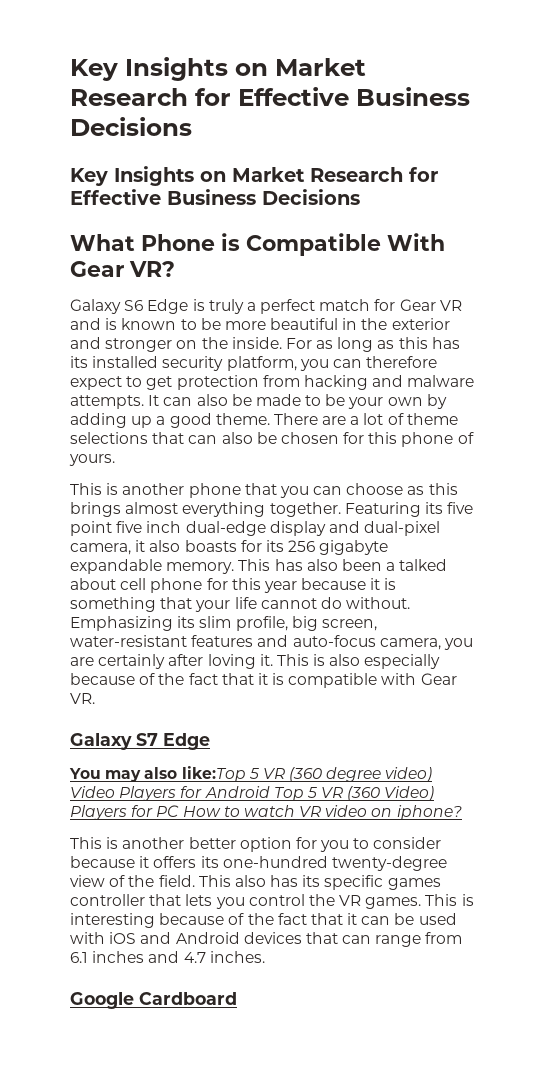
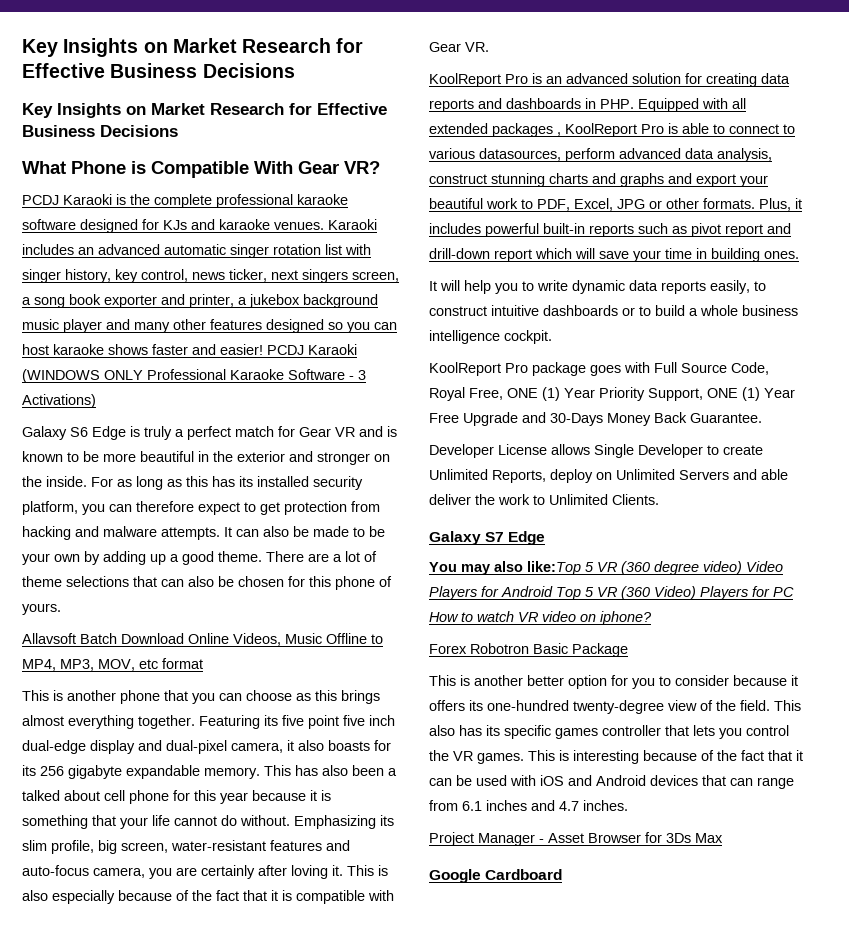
+ PCDJ Karaoki is the complete professional karaoke software designed for KJs and karaoke venues. Karaoki includes an advanced automatic singer rotation list with singer history, key control, news ticker, next singers screen, a song book exporter and printer, a jukebox background music player and many other features designed so you can host karaoke shows faster and easier! PCDJ Karaoki (WINDOWS ONLY Professional Karaoke Software - 3 Activations)
+ Allavsoft Batch Download Online Videos, Music Offline to MP4, MP3, MOV, etc format
+ KoolReport Pro is an advanced solution for creating data reports and dashboards in PHP. Equipped with all extended packages , KoolReport Pro is able to connect to various datasources, perform advanced data analysis, construct stunning charts and graphs and export your beautiful work to PDF, Excel, JPG or other formats. Plus, it includes powerful built-in reports such as pivot report and drill-down report which will save your time in building ones.
+ It will help you to write dynamic data reports easily, to construct intuitive dashboards or to build a whole business intelligence cockpit.
+ KoolReport Pro package goes with Full Source Code, Royal Free, ONE (1) Year Priority Support, ONE (1) Year Free Upgrade and 30-Days Money Back Guarantee.
+ Developer License allows Single Developer to create Unlimited Reports, deploy on Unlimited Servers and able deliver the work to Unlimited Clients.
+ Forex Robotron Basic Package
+ Project Manager - Asset Browser for 3Ds Max

